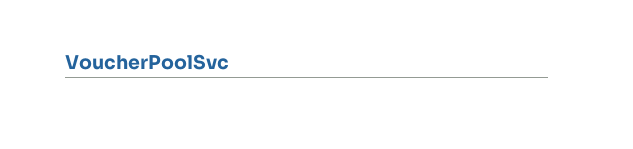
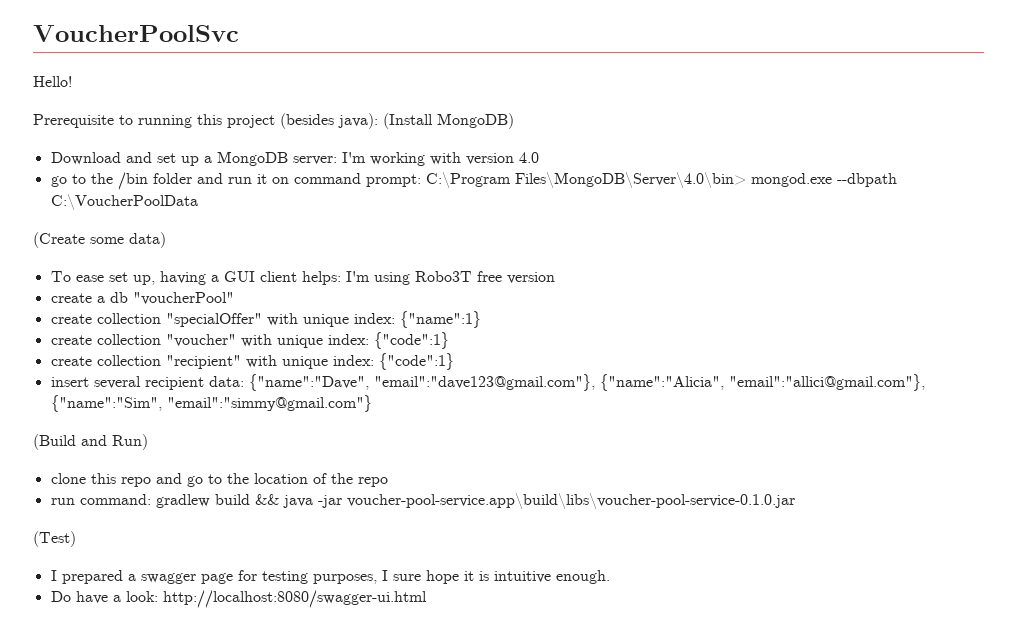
+ Hello!
+ Prerequisite to running this project (besides java): (Install MongoDB)
+ Download and set up a MongoDB server: I'm working with version 4.0
+ go to the /bin folder and run it on command prompt: C:\Program Files\MongoDB\Server\4.0\bin> mongod.exe --dbpath C:\VoucherPoolData
+ (Create some data)
+ To ease set up, having a GUI client helps: I'm using Robo3T free version
+ create a db "voucherPool"
+ create collection "specialOffer" with unique index: {"name":1}
+ create collection "voucher" with unique index: {"code":1}
+ create collection "recipient" with unique index: {"code":1}
+ insert several recipient data: {"name":"Dave", "email":"dave123@gmail.com"}, {"name":"Alicia", "email":"allici@gmail.com"}, {"name":"Sim", "email":"simmy@gmail.com"}
+ (Build and Run)
+ clone this repo and go to the location of the repo
+ run command: gradlew build && java -jar voucher-pool-service.app\build\libs\voucher-pool-service-0.1.0.jar
+ (Test)
+ I prepared a swagger page for testing purposes, I sure hope it is intuitive enough.
+ Do have a look: http://localhost:8080/swagger-ui.html

